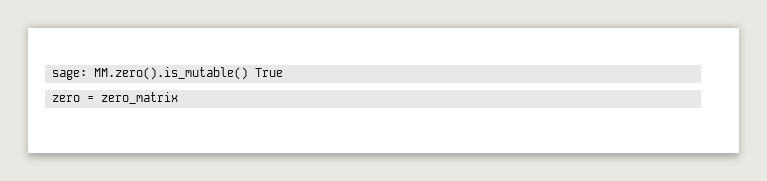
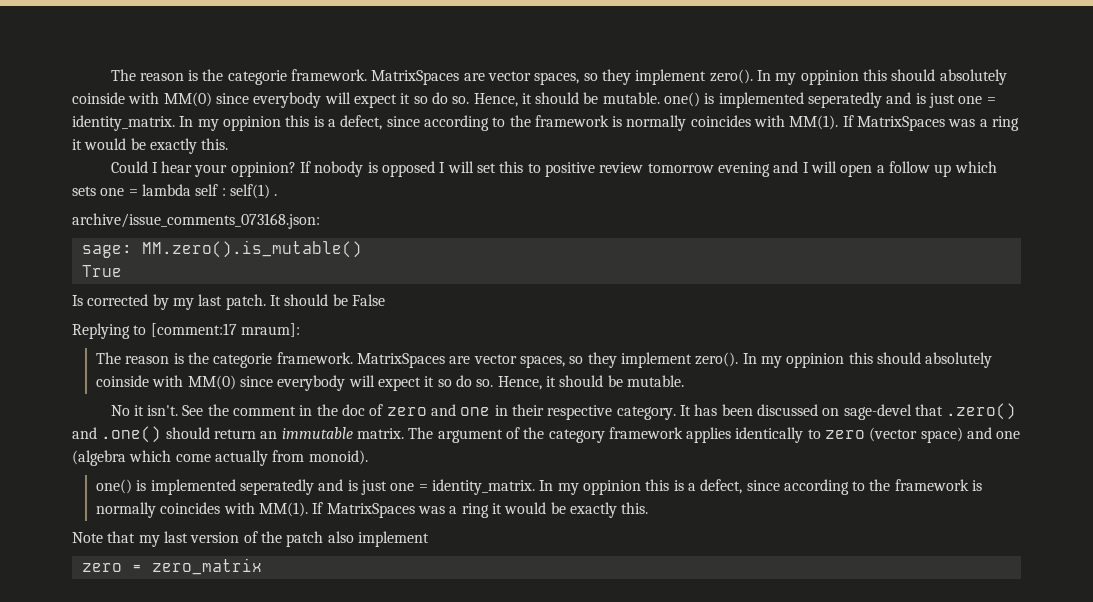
+ The reason is the categorie framework. MatrixSpaces are vector spaces, so they implement zero(). In my oppinion this should absolutely coinside with MM(0) since everybody will expect it so do so. Hence, it should be mutable. one() is implemented seperatedly and is just one = identity_matrix. In my oppinion this is a defect, since according to the framework is normally coincides with MM(1). If MatrixSpaces was a ring it would be exactly this.
+ Could I hear your oppinion? If nobody is opposed I will set this to positive review tomorrow evening and I will open a follow up which sets one = lambda self : self(1) .
+ archive/issue_comments_073168.json:
- sage: MM.zero().is_mutable() True
+ sage: MM.zero().is_mutable()
+ True
+ Is corrected by my last patch. It should be False
+ Replying to [comment:17 mraum]:
+ The reason is the categorie framework. MatrixSpaces are vector spaces, so they implement zero(). In my oppinion this should absolutely coinside with MM(0) since everybody will expect it so do so. Hence, it should be mutable.
+ No it isn't. See the comment in the doc of zero and one in their respective category. It has been discussed on sage-devel that .zero() and .one() should return an immutable matrix. The argument of the category framework applies identically to zero (vector space) and one (algebra which come actually from monoid).
+ one() is implemented seperatedly and is just one = identity_matrix. In my oppinion this is a defect, since according to the framework is normally coincides with MM(1). If MatrixSpaces was a ring it would be exactly this.
+ Note that my last version of the patch also implement

